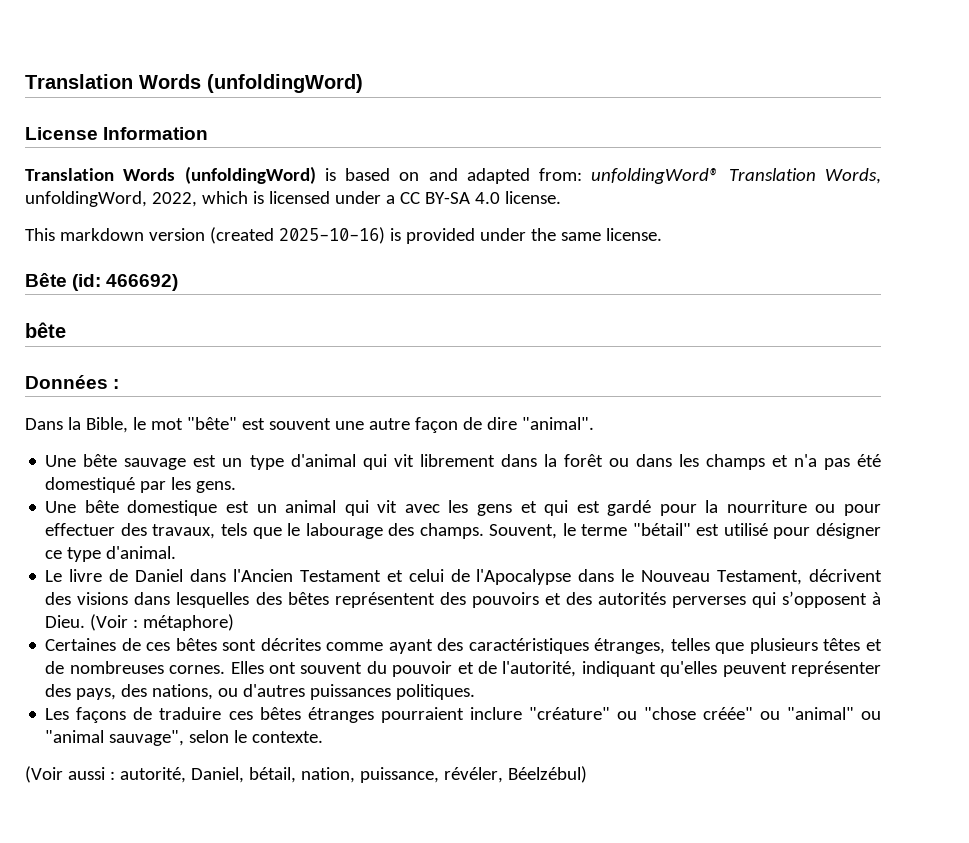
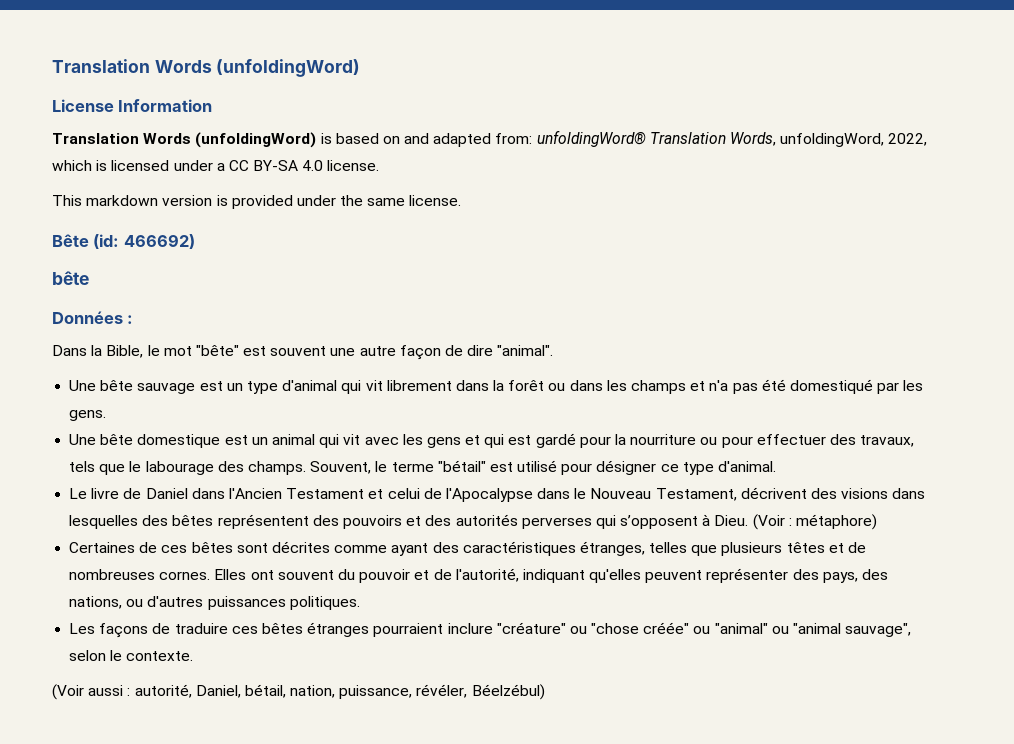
- This markdown version (created 2025-10-16) is provided under the same license.
+ This markdown version is provided under the same license.

